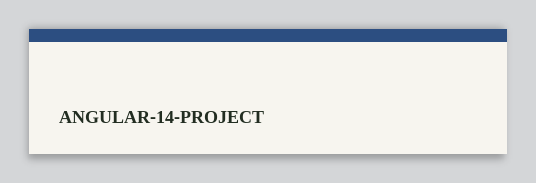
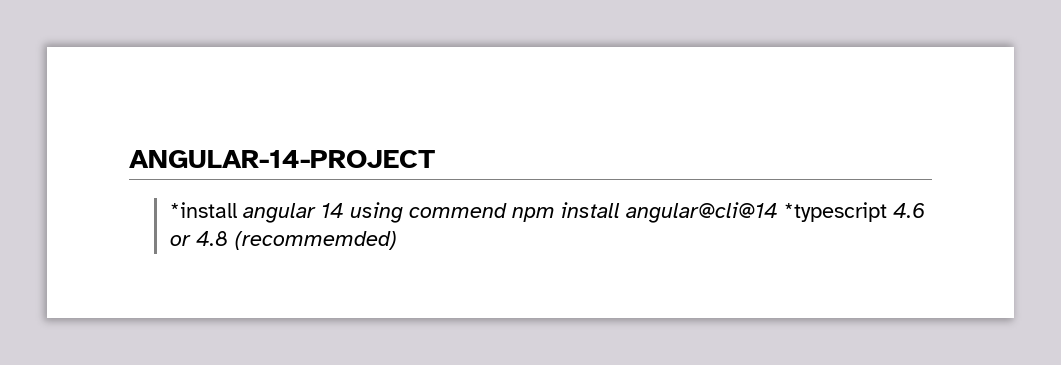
+ *install angular 14 using commend npm install angular@cli@14 *typescript 4.6 or 4.8 (recommemded)

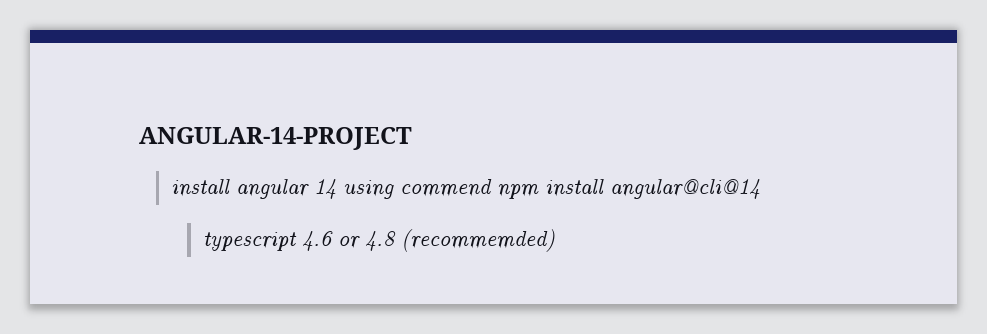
- *install angular 14 using commend npm install angular@cli@14 *typescript 4.6 or 4.8 (recommemded)
+ install angular 14 using commend npm install angular@cli@14
+ typescript 4.6 or 4.8 (recommemded)

